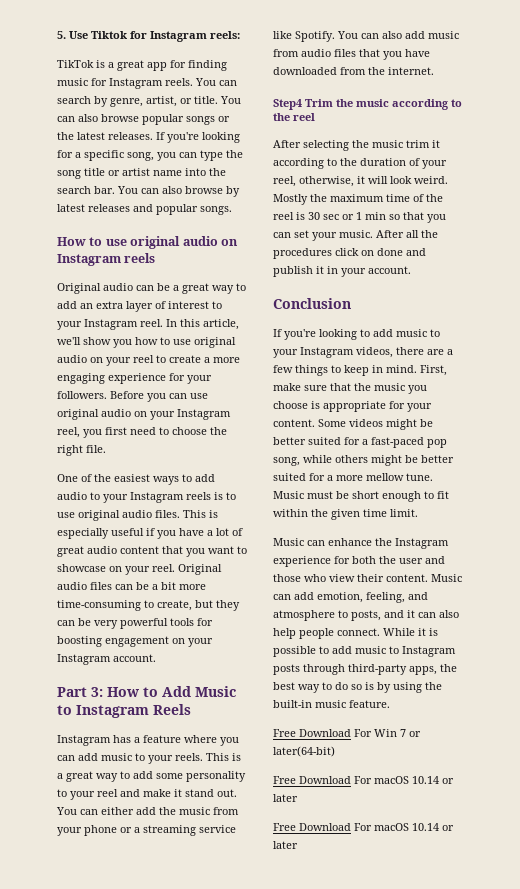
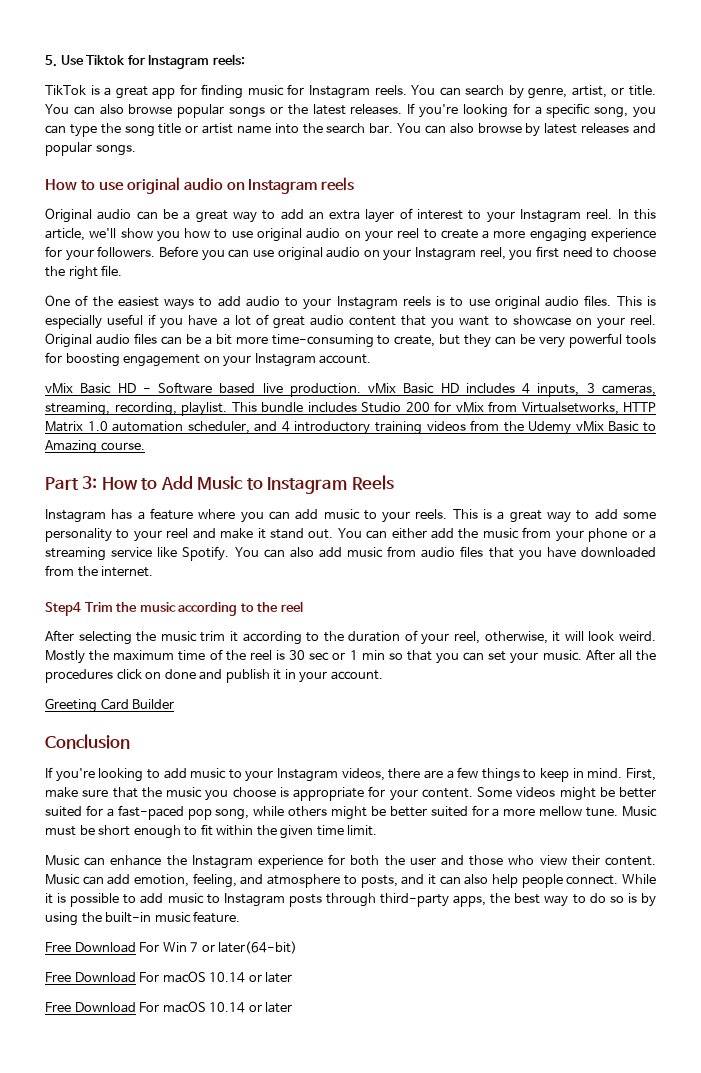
+ vMix Basic HD - Software based live production. vMix Basic HD includes 4 inputs, 3 cameras, streaming, recording, playlist. This bundle includes Studio 200 for vMix from Virtualsetworks, HTTP Matrix 1.0 automation scheduler, and 4 introductory training videos from the Udemy vMix Basic to Amazing course.
+ Greeting Card Builder

